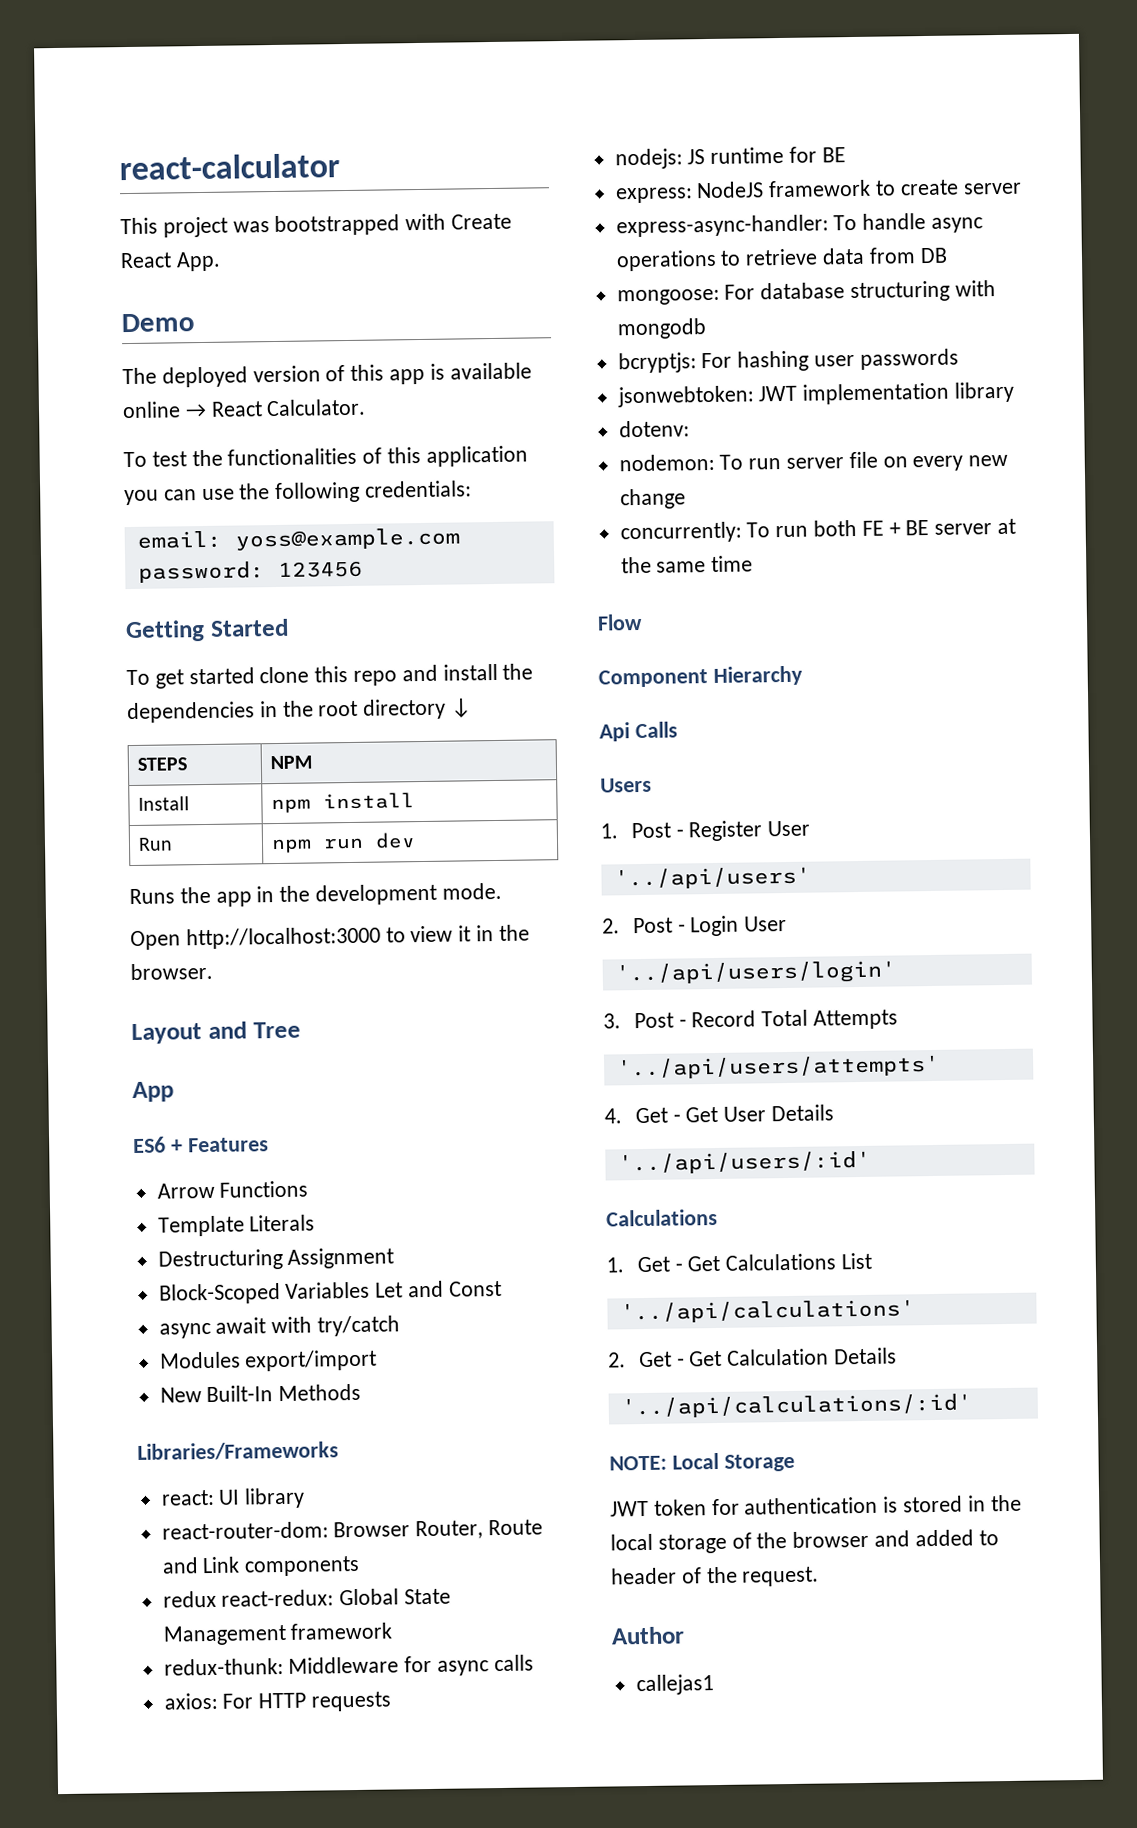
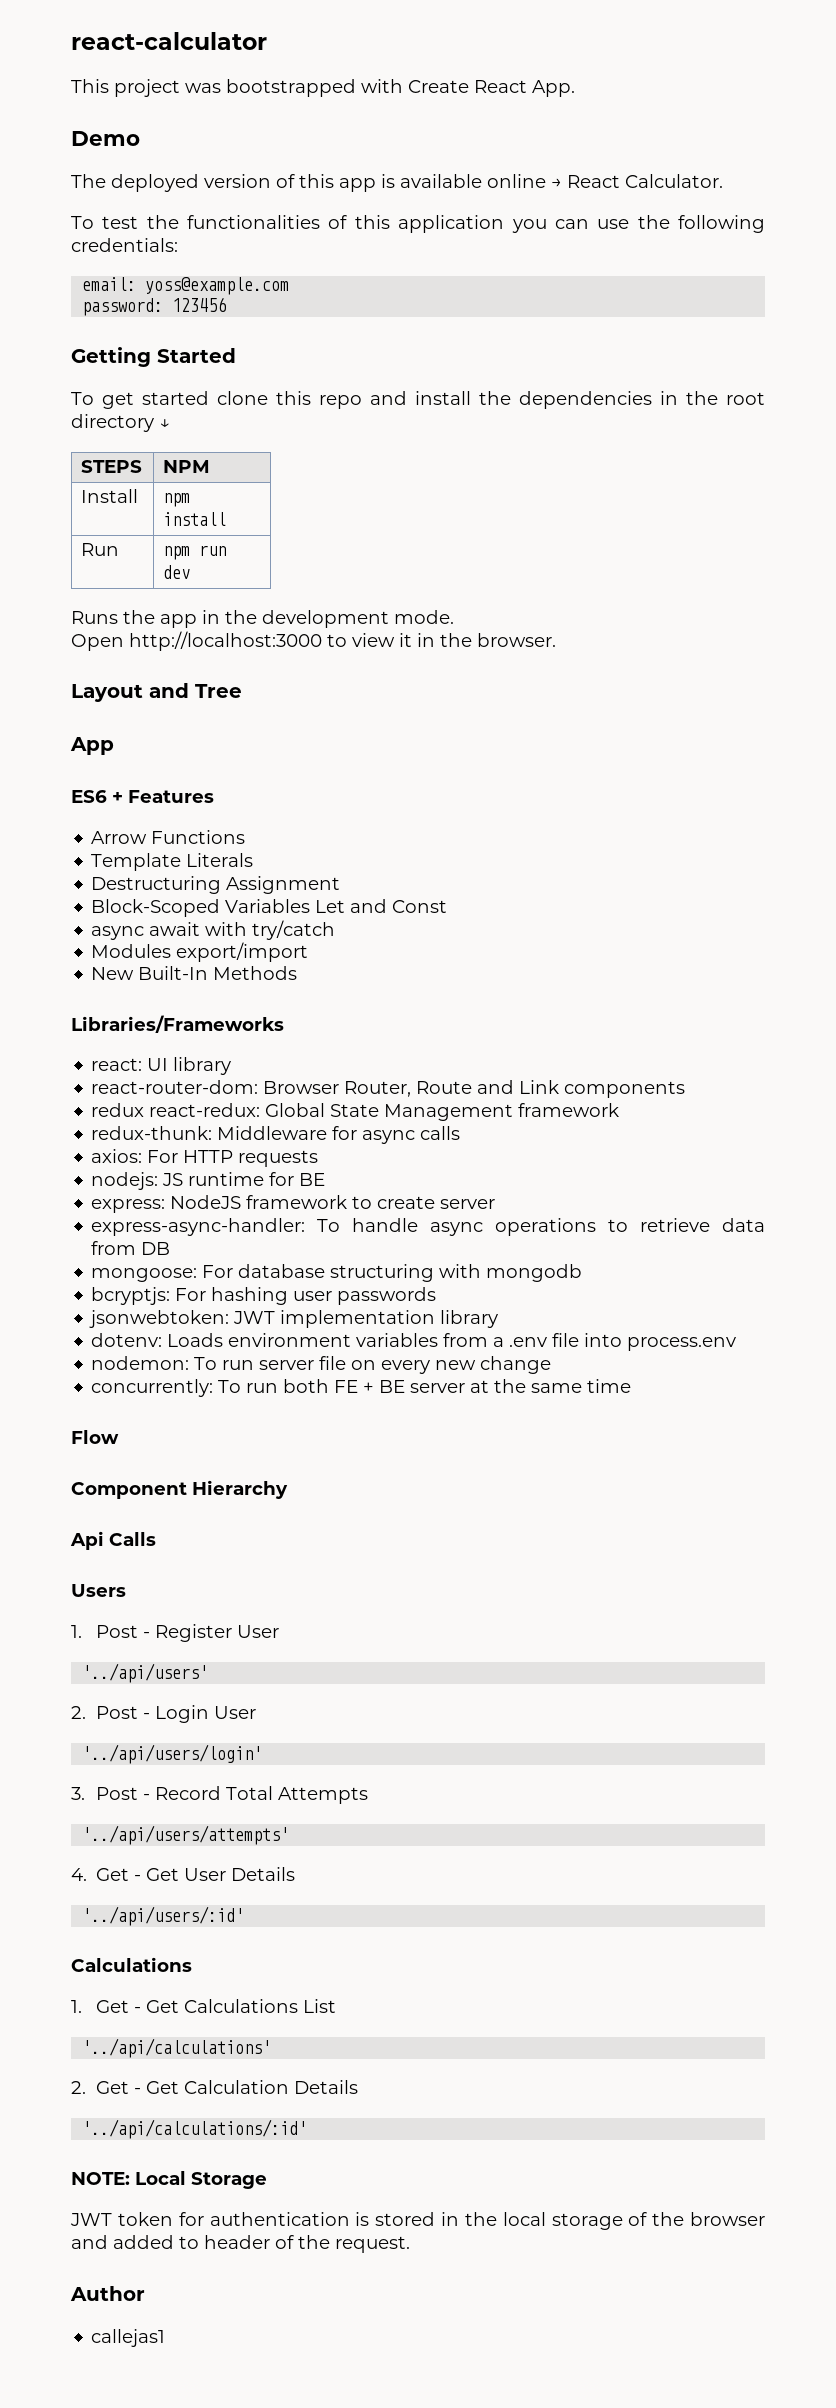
- dotenv:
+ dotenv: Loads environment variables from a .env file into process.env

